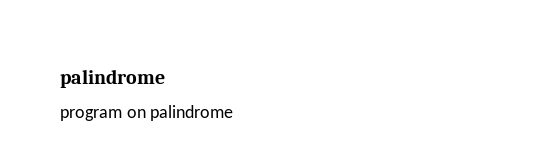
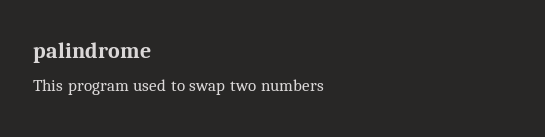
- program on palindrome
+ This program used to swap two numbers

